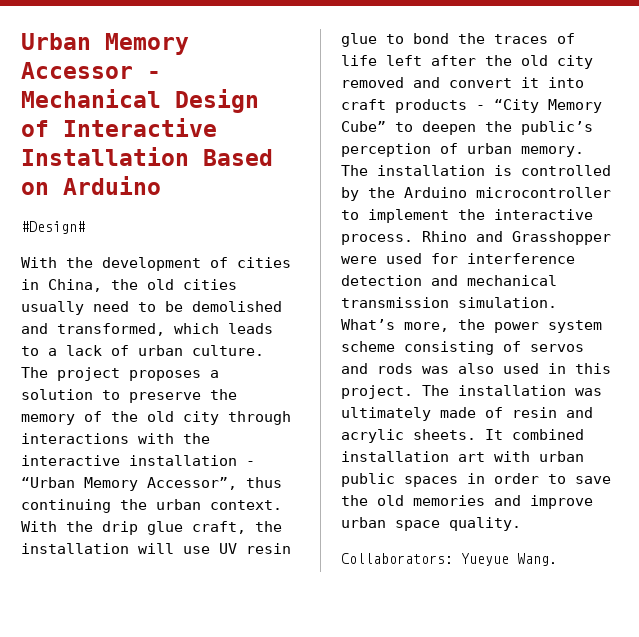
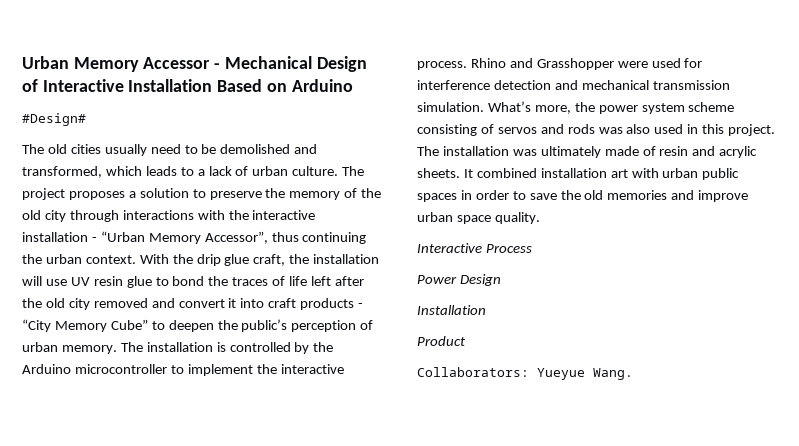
- With the development of cities in China, the old cities usually need to be demolished and transformed, which leads to a lack of urban culture.
+ The old cities usually need to be demolished and transformed, which leads to a lack of urban culture.
+ Interactive Process
+ Power Design
+ Installation
+ Product

